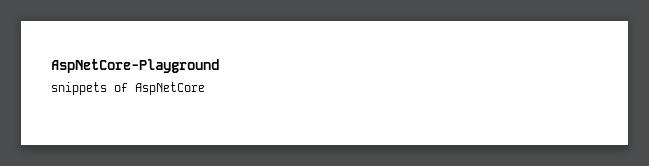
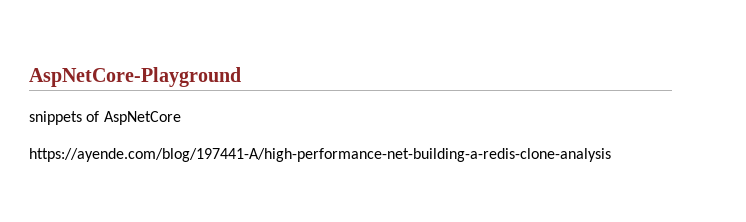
+ https://ayende.com/blog/197441-A/high-performance-net-building-a-redis-clone-analysis

